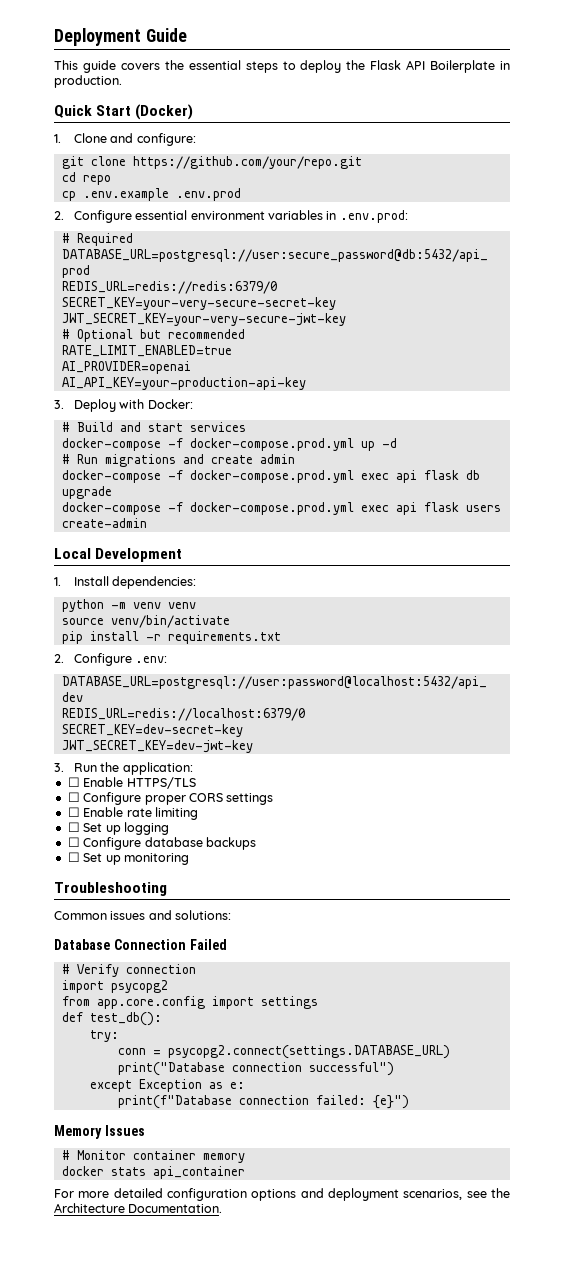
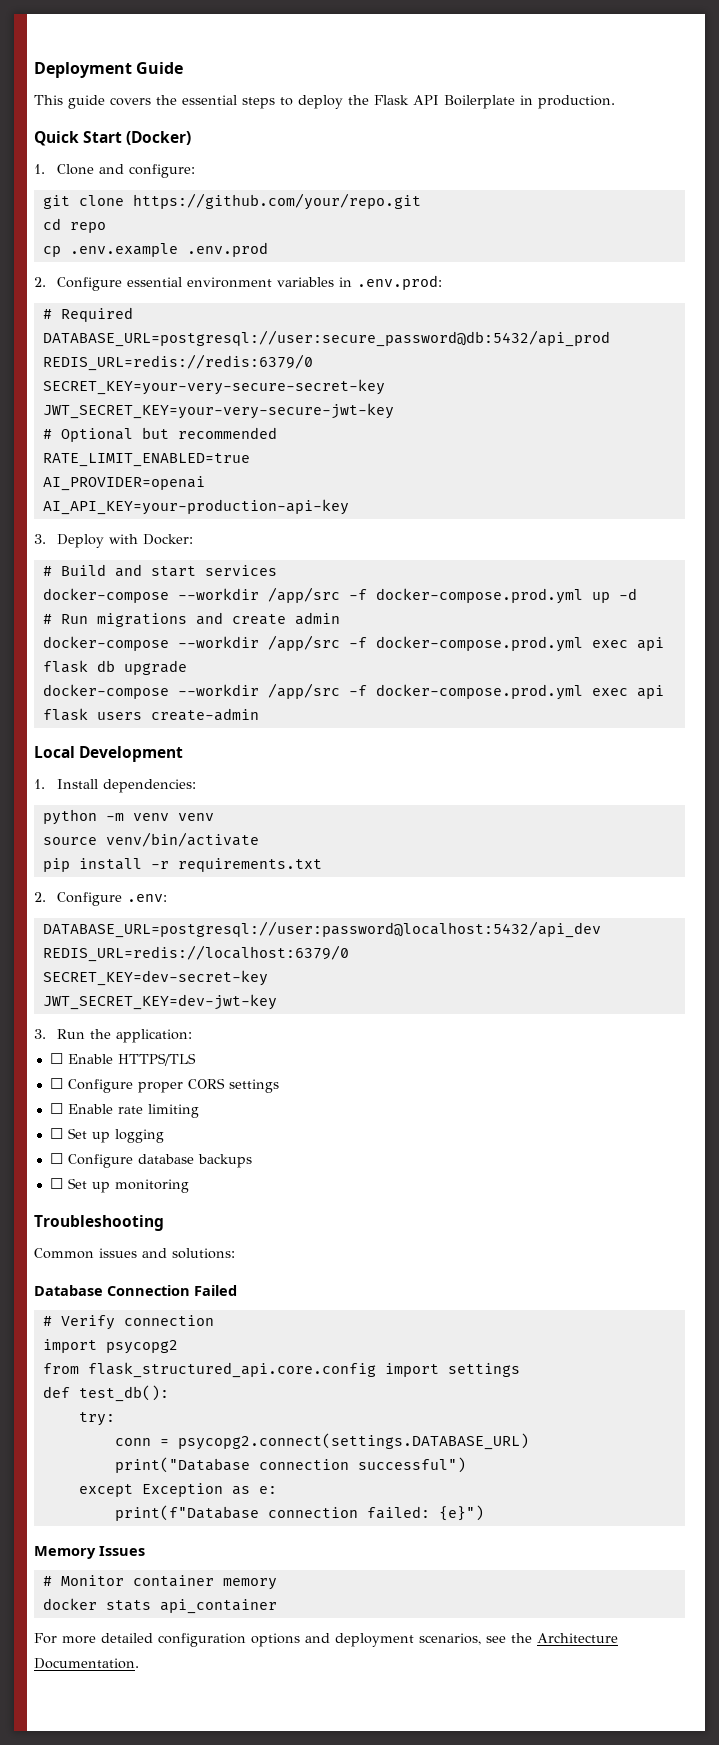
- docker-compose -f docker-compose.prod.yml up -d
+ docker-compose --workdir /app/src -f docker-compose.prod.yml up -d
- docker-compose -f docker-compose.prod.yml exec api flask db upgrade
+ docker-compose --workdir /app/src -f docker-compose.prod.yml exec api flask db upgrade
- docker-compose -f docker-compose.prod.yml exec api flask users create-admin
+ docker-compose --workdir /app/src -f docker-compose.prod.yml exec api flask users create-admin
- from app.core.config import settings
+ from flask_structured_api.core.config import settings

